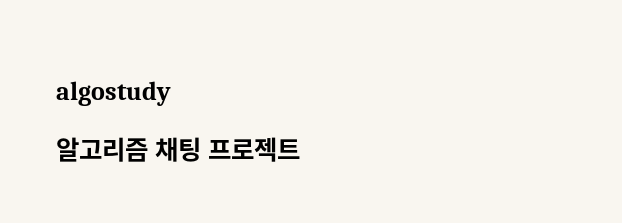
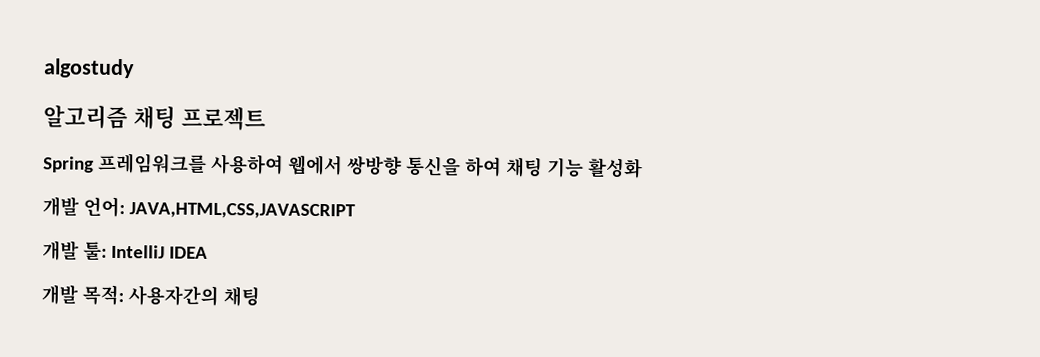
+ Spring 프레임워크를 사용하여 웹에서 쌍방향 통신을 하여 채팅 기능 활성화
+ 개발 언어: JAVA,HTML,CSS,JAVASCRIPT
+ 개발 툴: IntelliJ IDEA
+ 개발 목적: 사용자간의 채팅

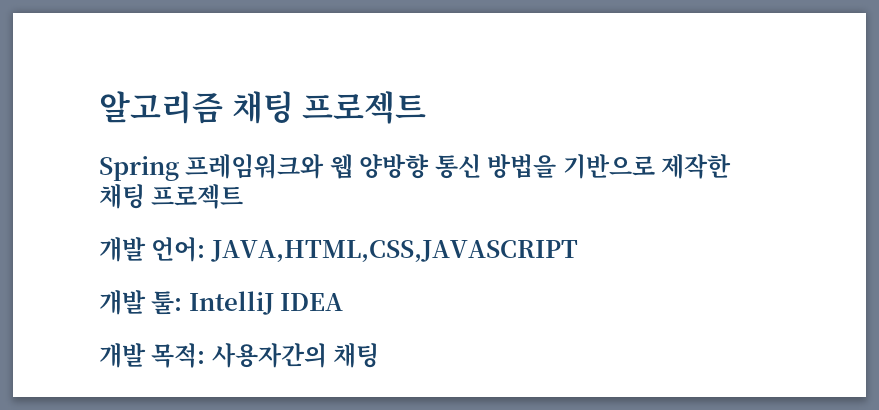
- algostudy
- Spring 프레임워크를 사용하여 웹에서 쌍방향 통신을 하여 채팅 기능 활성화
+ Spring 프레임워크와 웹 양방향 통신 방법을 기반으로 제작한 채팅 프로젝트

